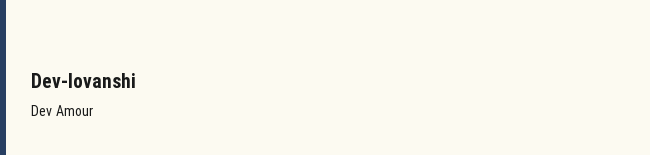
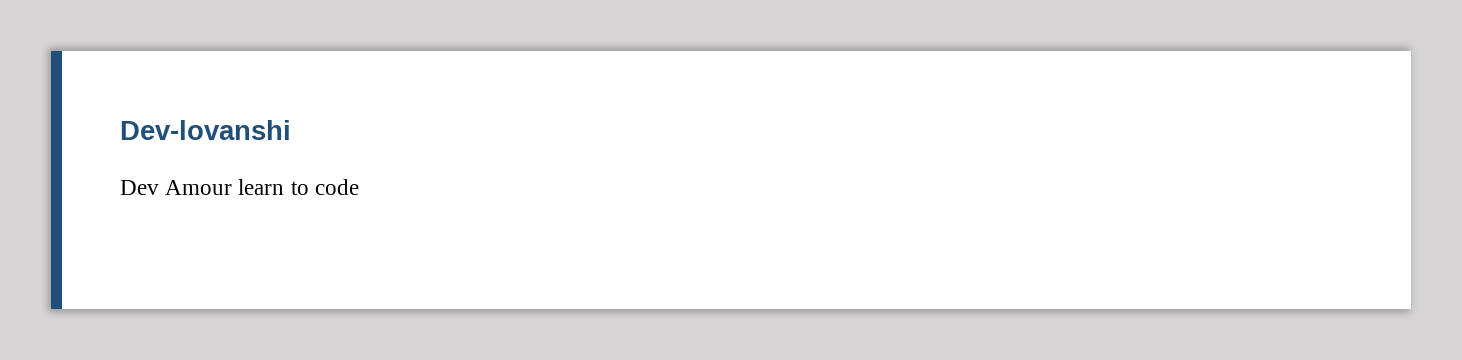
- Dev Amour
+ Dev Amour learn to code

